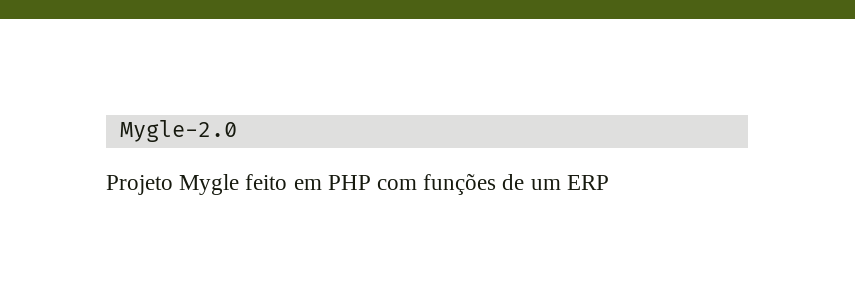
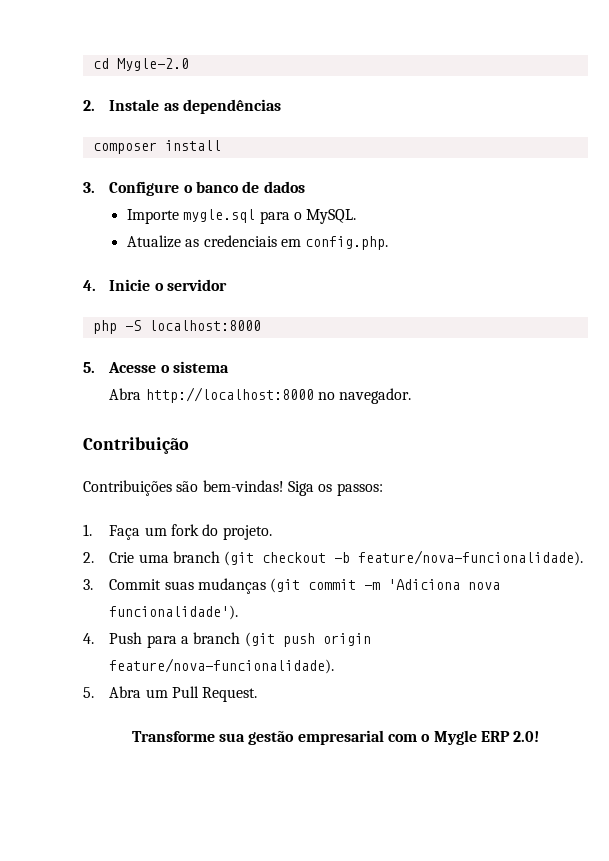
- Mygle-2.0
+ cd Mygle-2.0
- Projeto Mygle feito em PHP com funções de um ERP
+ 2. Instale as dependências
+ composer install
+ 3. Configure o banco de dados
+ Importe mygle.sql para o MySQL.
+ Atualize as credenciais em config.php.
+ 4. Inicie o servidor
+ php -S localhost:8000
+ 5. Acesse o sistema
+ Abra http://localhost:8000 no navegador.
+ Contribuição
+ Contribuições são bem-vindas! Siga os passos:
+ 1. Faça um fork do projeto.
+ 2. Crie uma branch (git checkout -b feature/nova-funcionalidade).
+ 3. Commit suas mudanças (git commit -m 'Adiciona nova funcionalidade').
+ 4. Push para a branch (git push origin feature/nova-funcionalidade).
+ 5. Abra um Pull Request.
+ Transforme sua gestão empresarial com o Mygle ERP 2.0!

